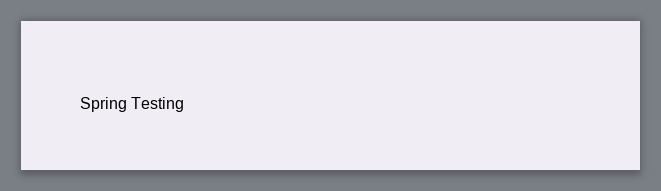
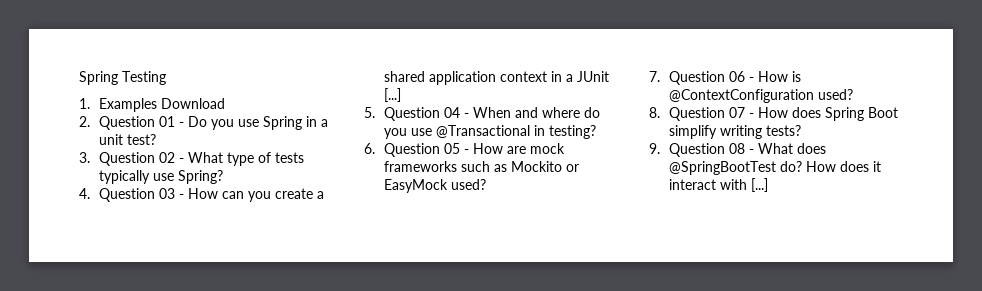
+ 1. Examples Download
+ 2. Question 01 - Do you use Spring in a unit test?
+ 3. Question 02 - What type of tests typically use Spring?
+ 4. Question 03 - How can you create a shared application context in a JUnit [...]
+ 5. Question 04 - When and where do you use @Transactional in testing?
+ 6. Question 05 - How are mock frameworks such as Mockito or EasyMock used?
+ 7. Question 06 - How is @ContextConfiguration used?
+ 8. Question 07 - How does Spring Boot simplify writing tests?
+ 9. Question 08 - What does @SpringBootTest do? How does it interact with [...]

